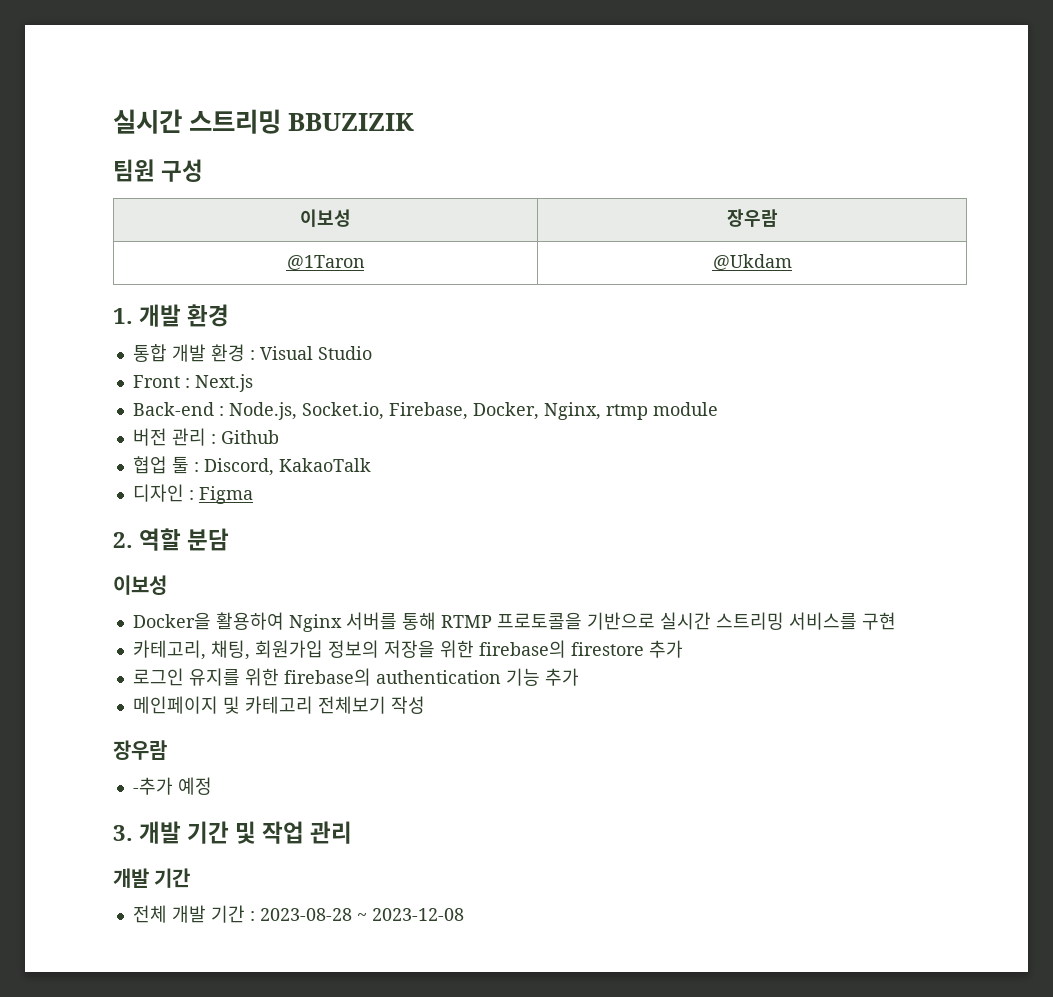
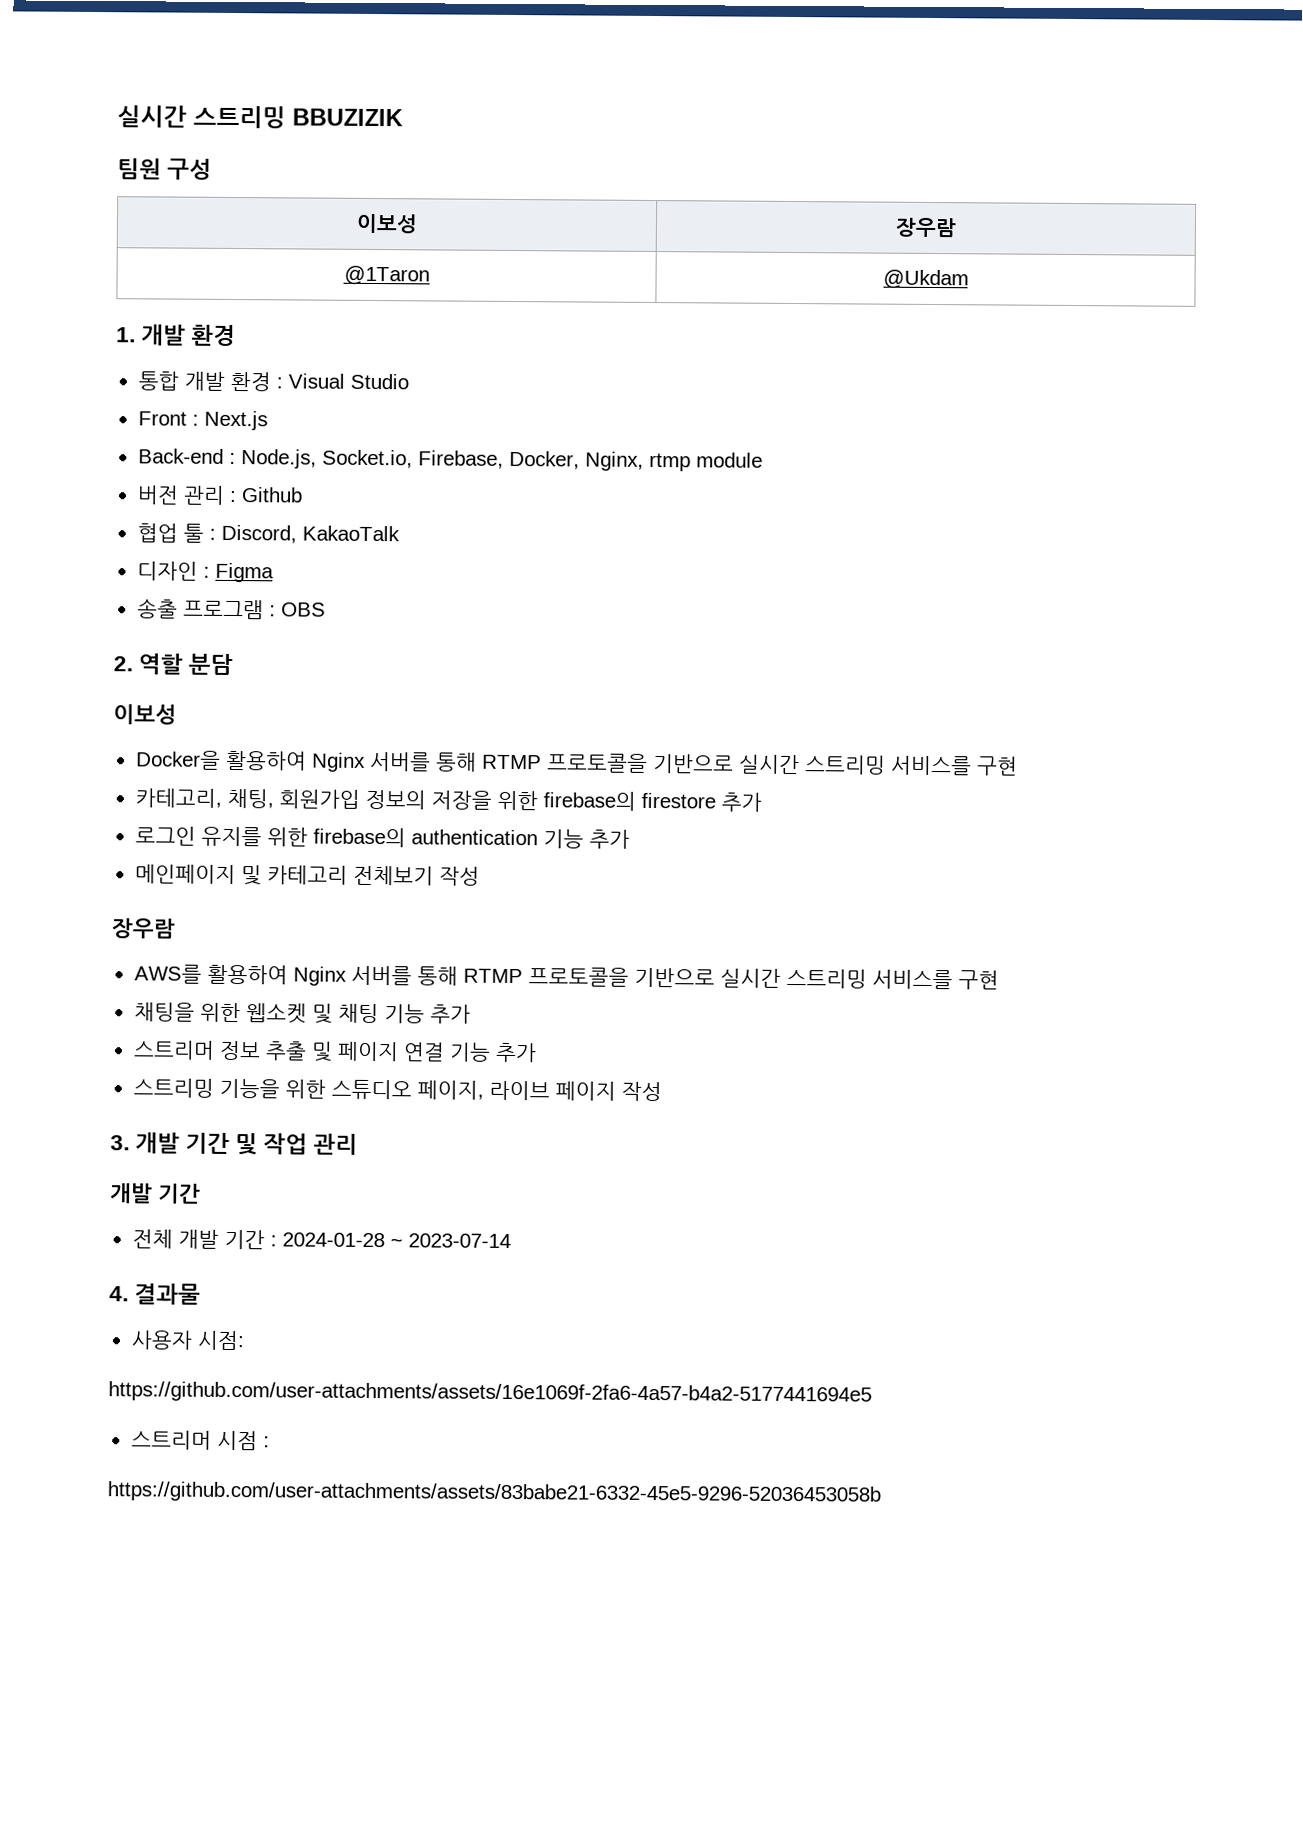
+ 송출 프로그램 : OBS
- -추가 예정
+ AWS를 활용하여 Nginx 서버를 통해 RTMP 프로토콜을 기반으로 실시간 스트리밍 서비스를 구현
+ 채팅을 위한 웹소켓 및 채팅 기능 추가
+ 스트리머 정보 추출 및 페이지 연결 기능 추가
+ 스트리밍 기능을 위한 스튜디오 페이지, 라이브 페이지 작성
- 전체 개발 기간 : 2023-08-28 ~ 2023-12-08
+ 전체 개발 기간 : 2024-01-28 ~ 2023-07-14
+ 4. 결과물
+ 사용자 시점:
+ https://github.com/user-attachments/assets/16e1069f-2fa6-4a57-b4a2-5177441694e5
+ 스트리머 시점 :
+ https://github.com/user-attachments/assets/83babe21-6332-45e5-9296-52036453058b

